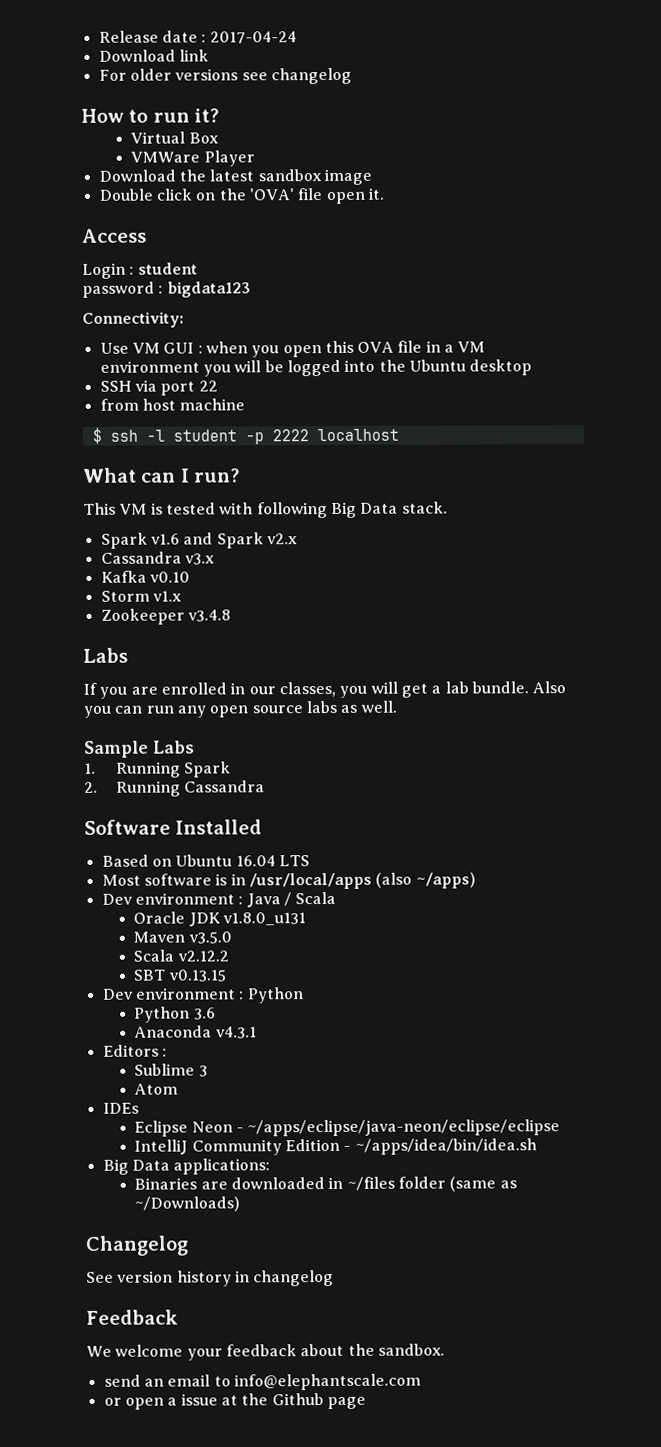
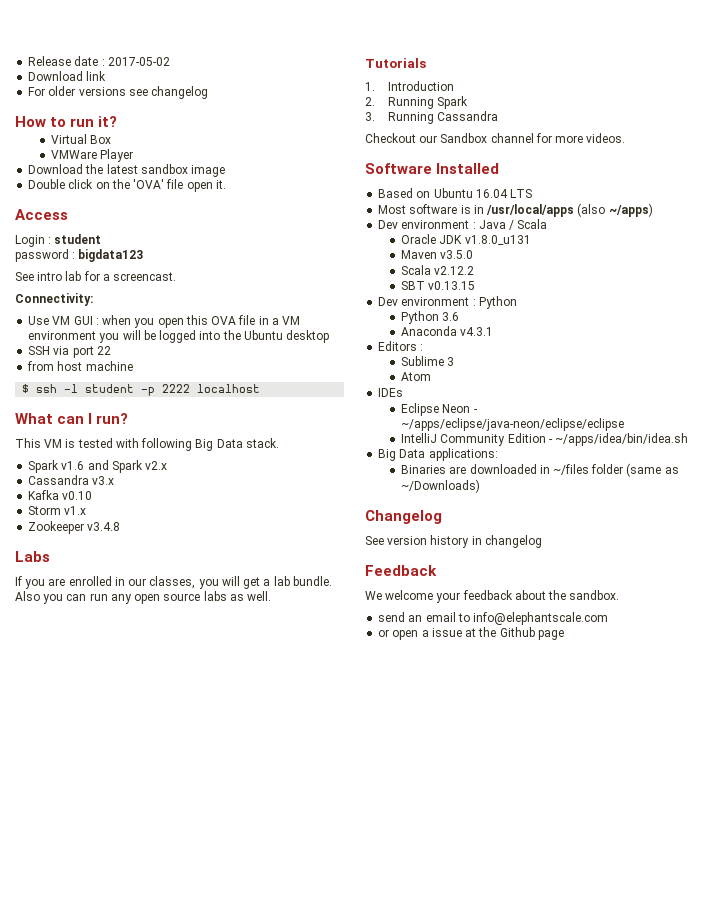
- Release date : 2017-04-24
+ Release date : 2017-05-02
+ See intro lab for a screencast.
- Sample Labs
- 1. Running Spark
+ Tutorials
+ 1. Introduction
+ 2. Running Spark
- 2. Running Cassandra
+ 3. Running Cassandra
+ Checkout our Sandbox channel for more videos.

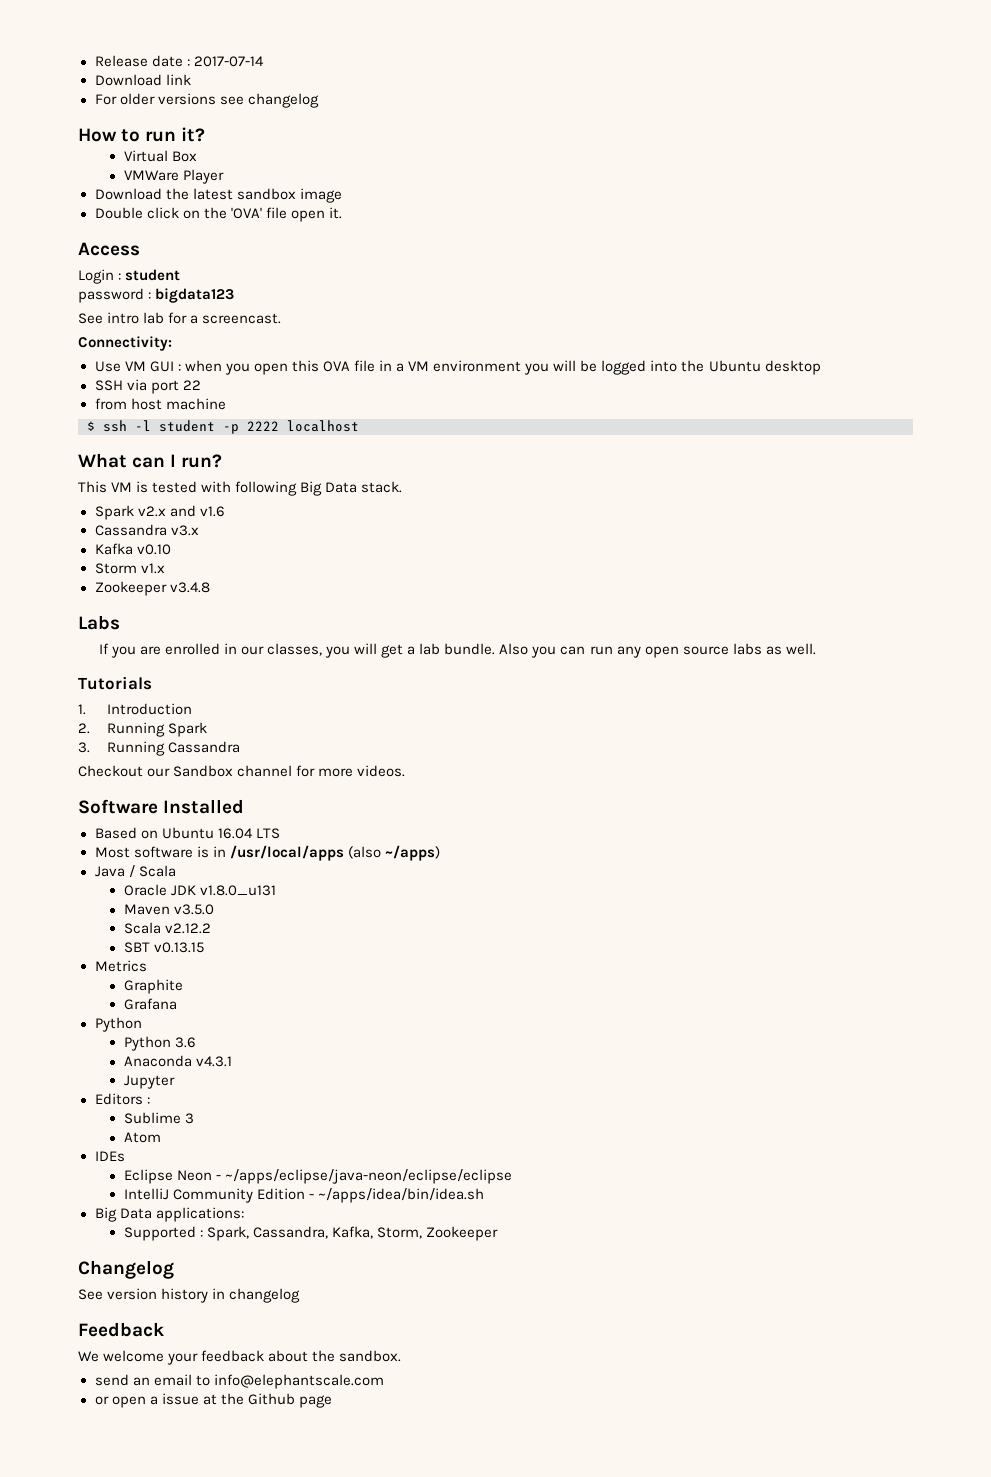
- Release date : 2017-05-02
+ Release date : 2017-07-14
- Spark v1.6 and Spark v2.x
+ Spark v2.x and v1.6
- Dev environment : Java / Scala
+ Java / Scala
- Dev environment : Python
+ Metrics
+ Graphite
+ Grafana
+ Python
+ Jupyter
- Binaries are downloaded in ~/files folder (same as ~/Downloads)
+ Supported : Spark, Cassandra, Kafka, Storm, Zookeeper

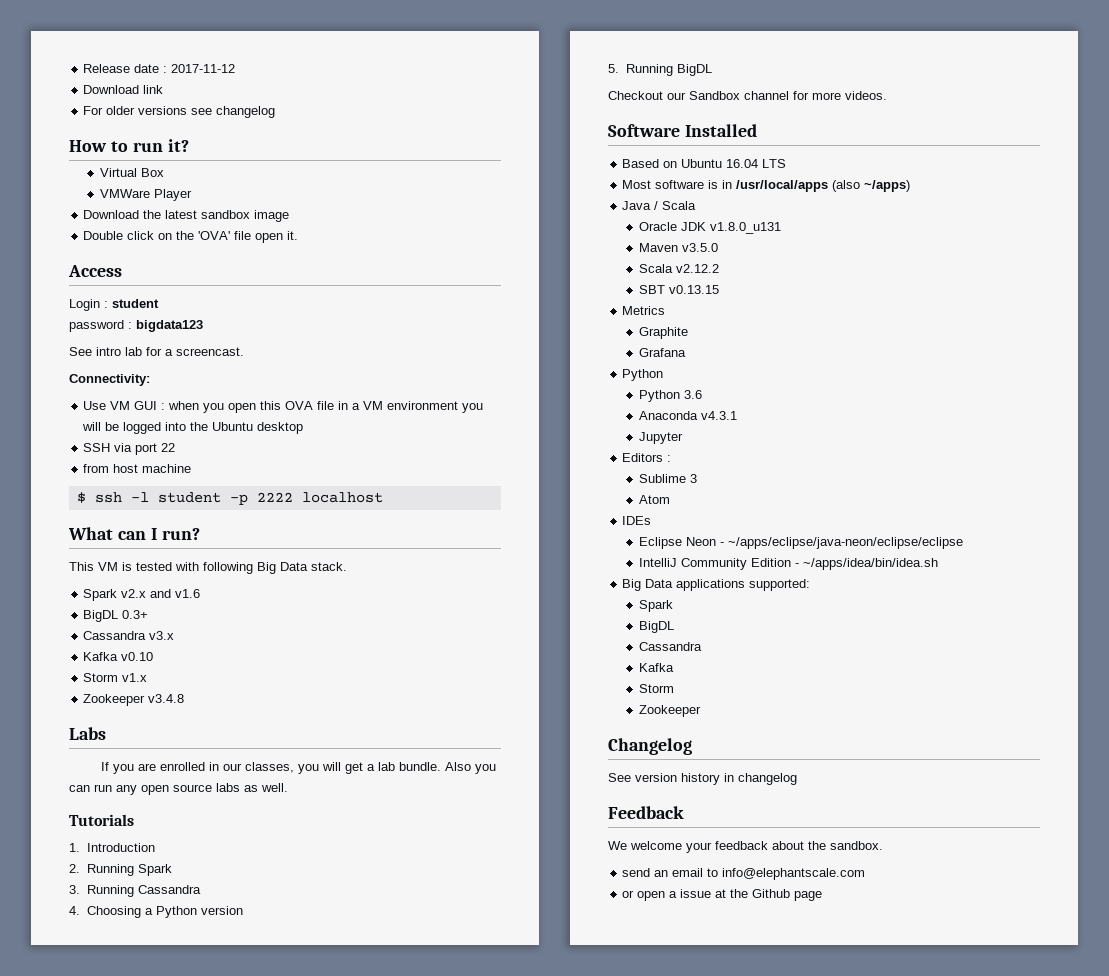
- Release date : 2017-07-14
+ Release date : 2017-11-12
+ BigDL 0.3+
+ 4. Choosing a Python version
+ 5. Running BigDL
- Big Data applications:
- Supported : Spark, Cassandra, Kafka, Storm, Zookeeper
+ Big Data applications supported:
+ Spark
+ BigDL
+ Cassandra
+ Kafka
+ Storm
+ Zookeeper

